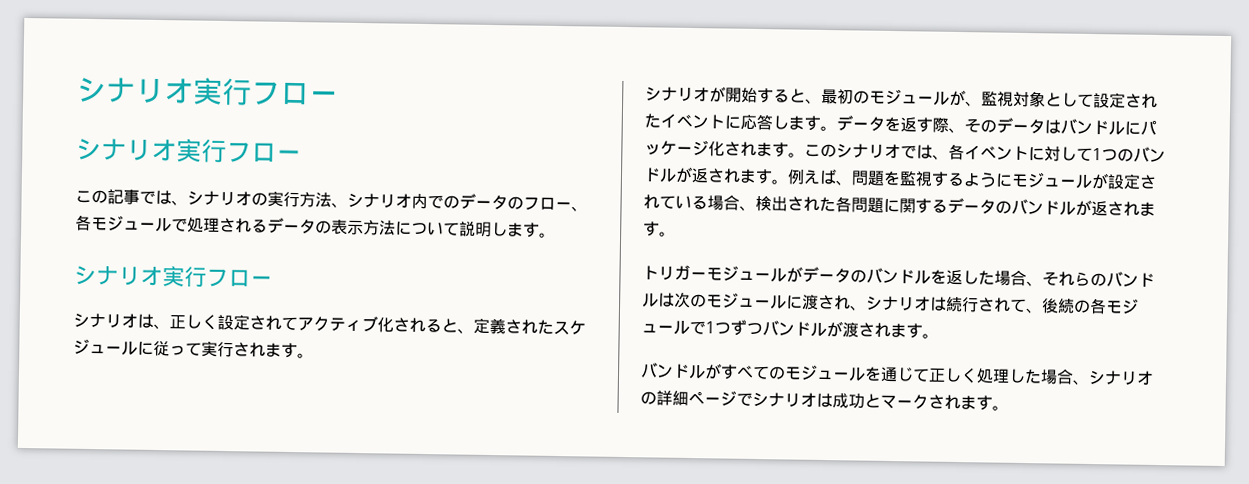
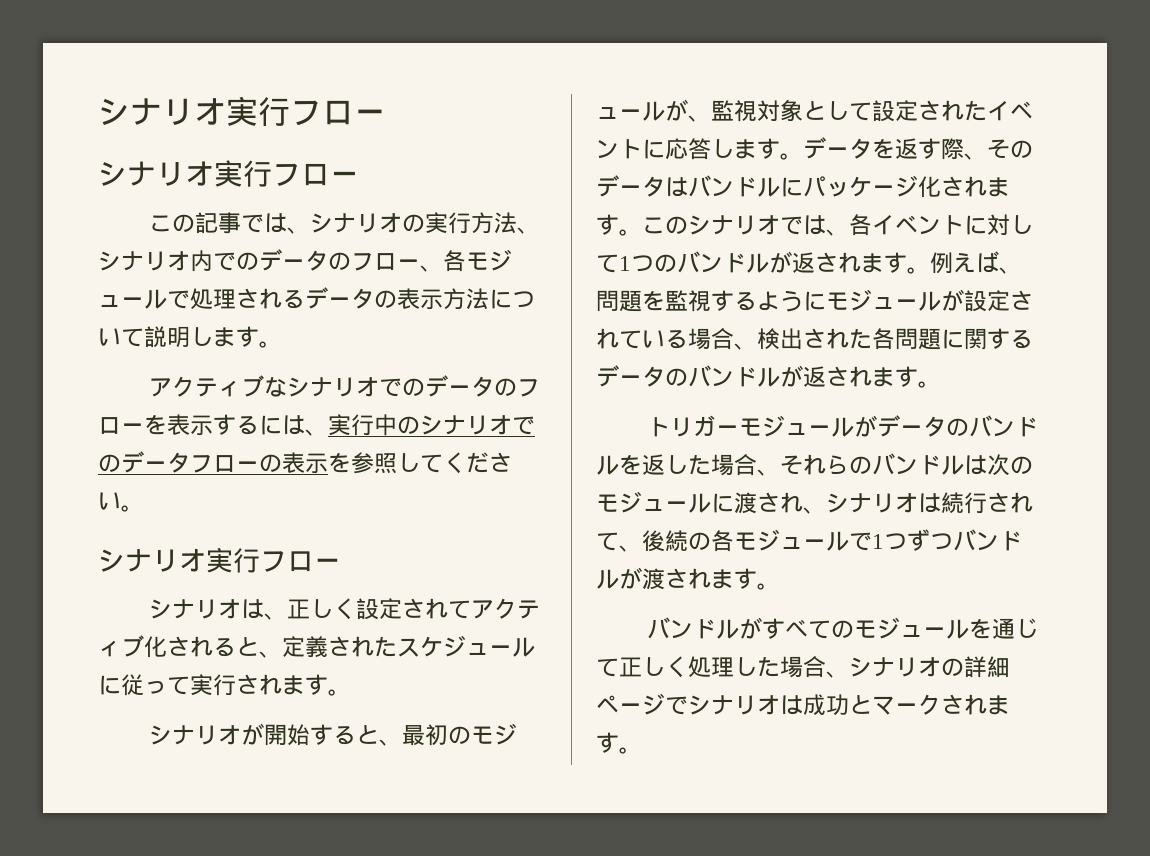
+ アクティブなシナリオでのデータのフローを表示するには、実行中のシナリオでのデータフローの表示を参照してください。

